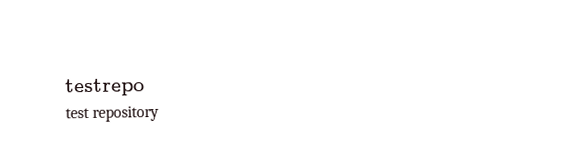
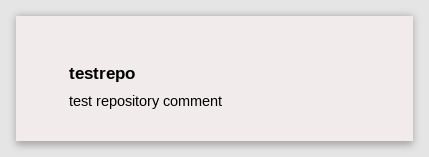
- test repository
+ test repository comment

